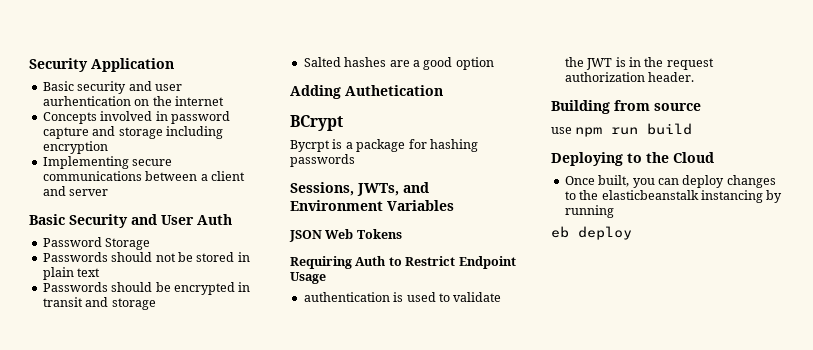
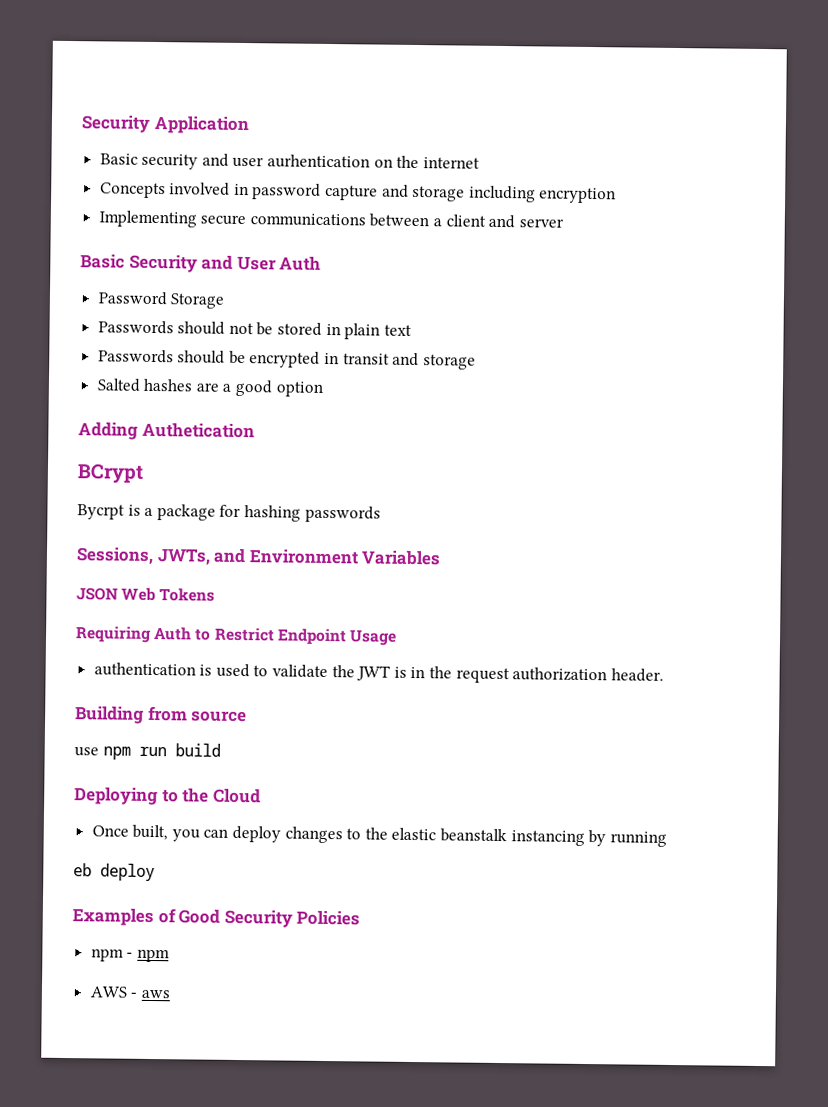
- Once built, you can deploy changes to the elasticbeanstalk instancing by running
+ Once built, you can deploy changes to the elastic beanstalk instancing by running
+ Examples of Good Security Policies
+ npm - npm
+ AWS - aws

